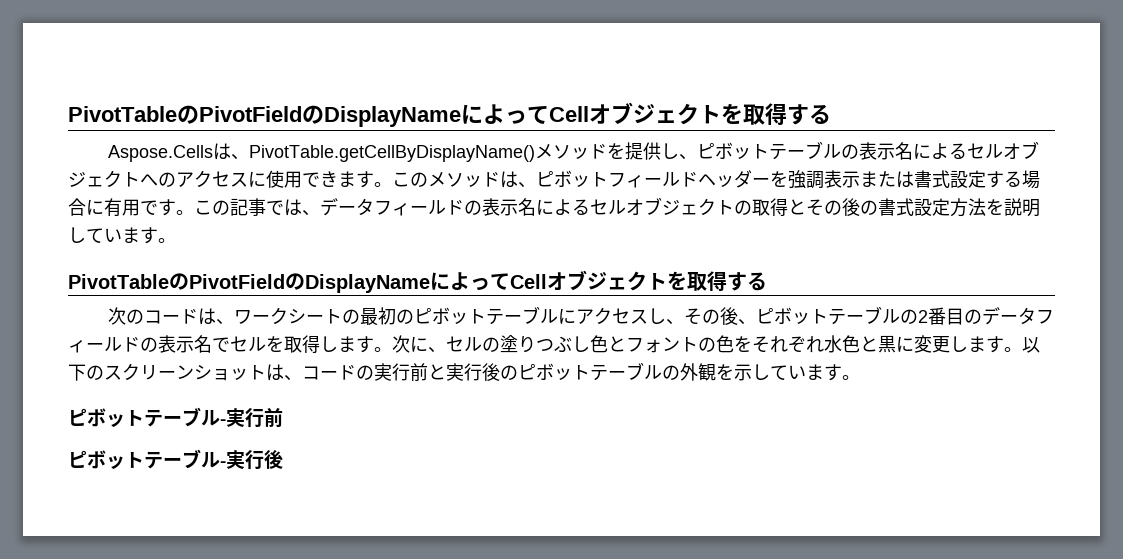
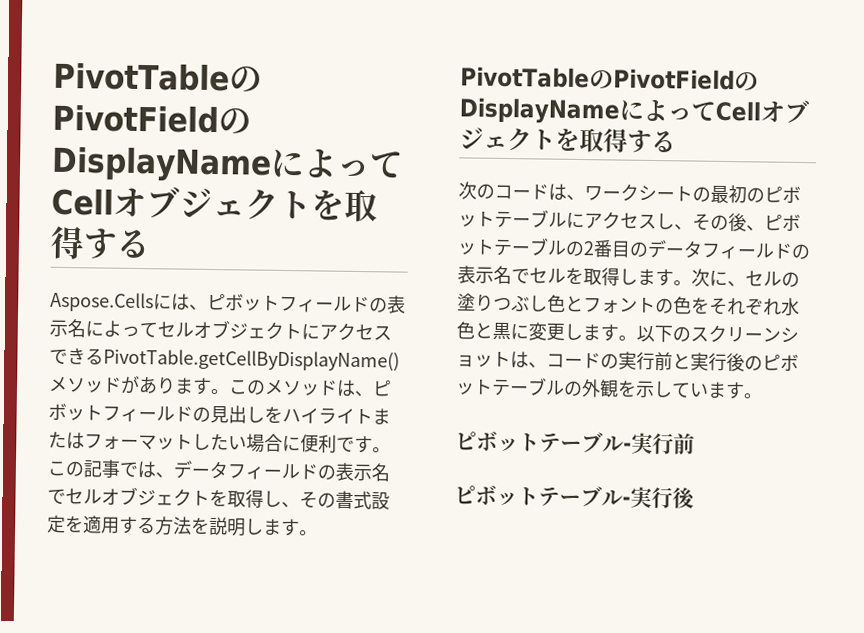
- Aspose.Cellsは、PivotTable.getCellByDisplayName()メソッドを提供し、ピボットテーブルの表示名によるセルオブジェクトへのアクセスに使用できます。
+ Aspose.Cellsには、ピボットフィールドの表示名によってセルオブジェクトにアクセスできるPivotTable.getCellByDisplayName()メソッドがあります。
- このメソッドは、ピボットフィールドヘッダーを強調表示または書式設定する場合に有用です。
+ このメソッドは、ピボットフィールドの見出しをハイライトまたはフォーマットしたい場合に便利です。
- この記事では、データフィールドの表示名によるセルオブジェクトの取得とその後の書式設定方法を説明しています。
+ この記事では、データフィールドの表示名でセルオブジェクトを取得し、その書式設定を適用する方法を説明します。

